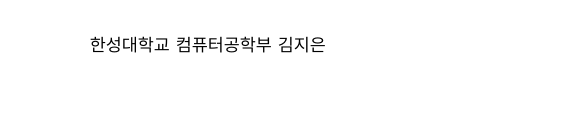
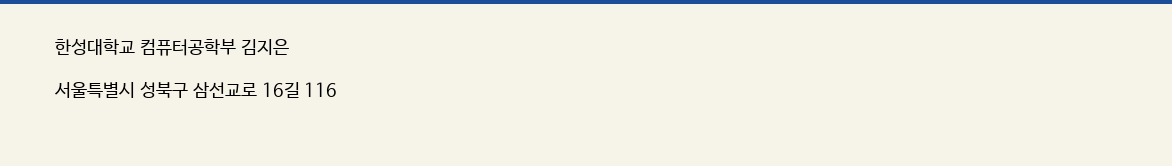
+ 서울특별시 성북구 삼선교로 16길 116

